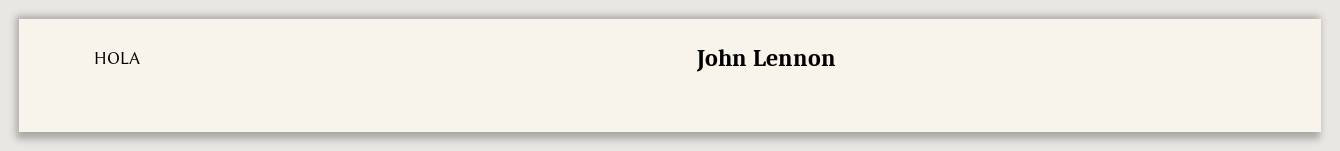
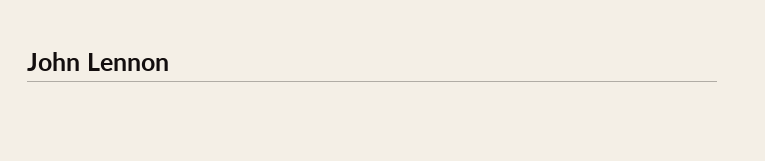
- HOLA

